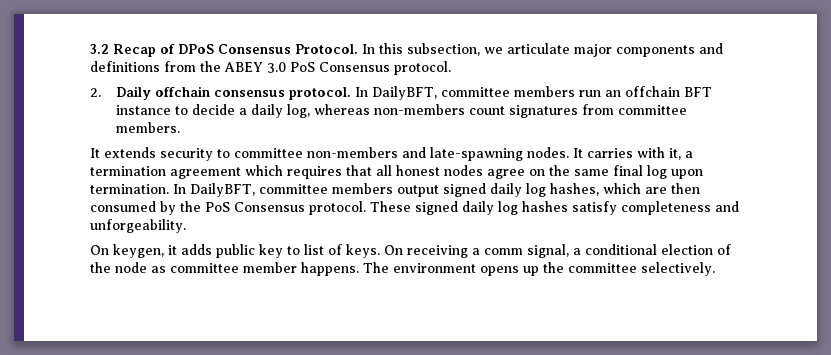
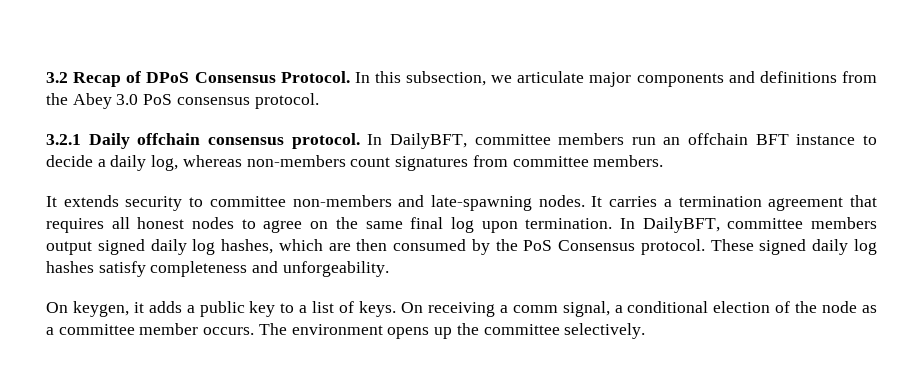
- In this subsection, we articulate major components and definitions from the ABEY 3.0 PoS Consensus protocol.
+ In this subsection, we articulate major components and definitions from the Abey 3.0 PoS consensus protocol.
- 2. Daily offchain consensus protocol.
+ 3.2.1 Daily offchain consensus protocol.
- It carries with it, a termination agreement which requires that all honest nodes agree on the same final log upon termination.
+ It carries a termination agreement that requires all honest nodes to agree on the same final log upon termination.
- On keygen, it adds public key to list of keys.
+ On keygen, it adds a public key to a list of keys.
- On receiving a comm signal, a conditional election of the node as committee member happens.
+ On receiving a comm signal, a conditional election of the node as a committee member occurs.

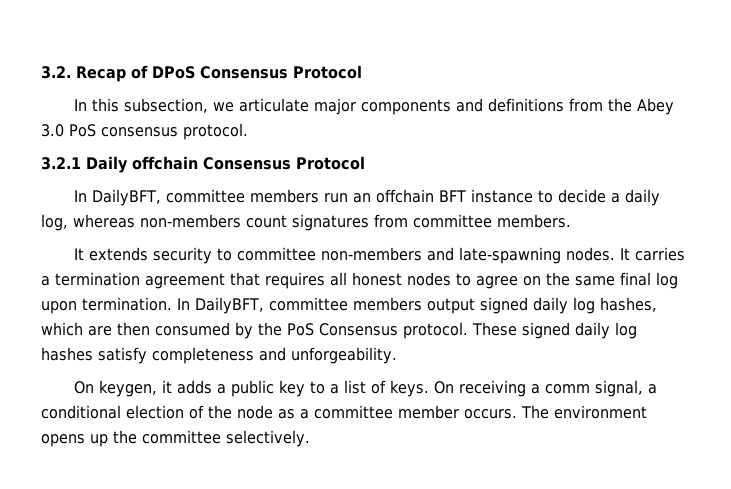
- 3.2 Recap of DPoS Consensus Protocol. In this subsection, we articulate major components and definitions from the Abey 3.0 PoS consensus protocol.
+ 3.2. Recap of DPoS Consensus Protocol
+ In this subsection, we articulate major components and definitions from the Abey 3.0 PoS consensus protocol.
- 3.2.1 Daily offchain consensus protocol. In DailyBFT, committee members run an offchain BFT instance to decide a daily log, whereas non-members count signatures from committee members.
+ 3.2.1 Daily offchain Consensus Protocol
+ In DailyBFT, committee members run an offchain BFT instance to decide a daily log, whereas non-members count signatures from committee members.

